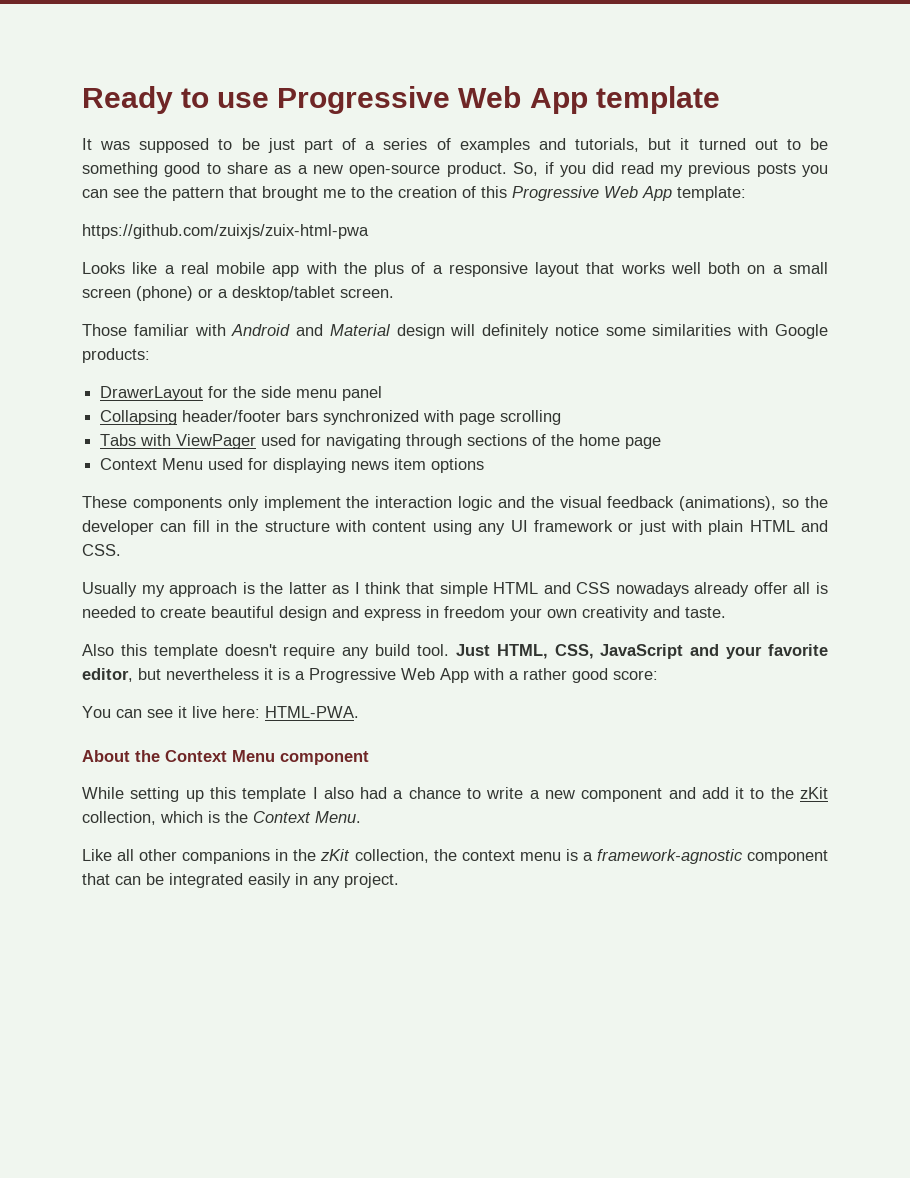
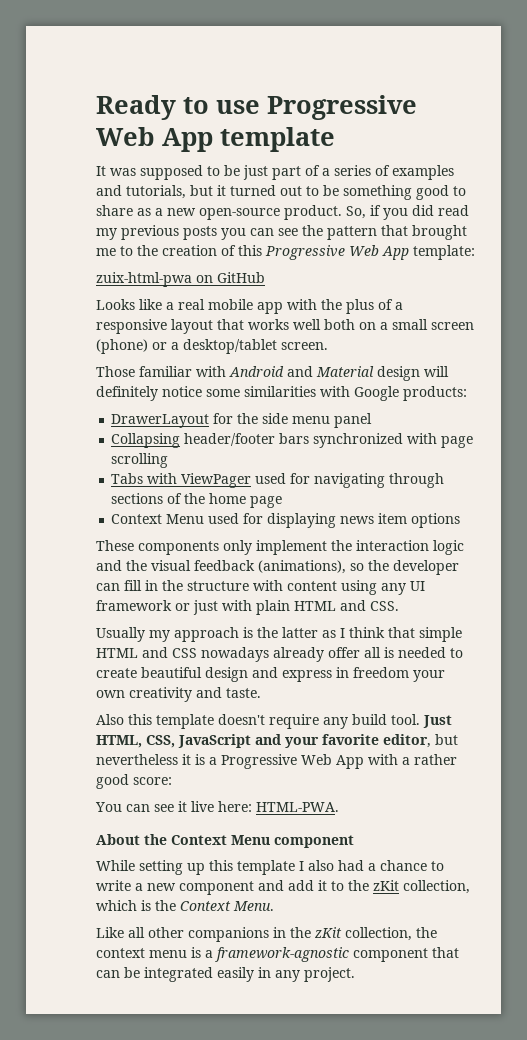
- https://github.com/zuixjs/zuix-html-pwa
+ zuix-html-pwa on GitHub

